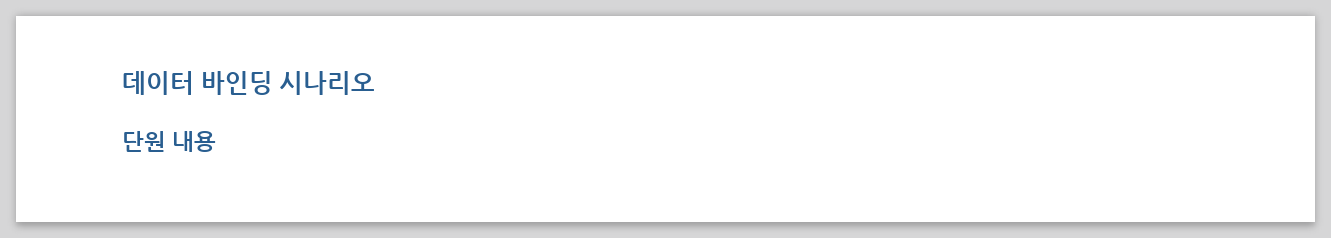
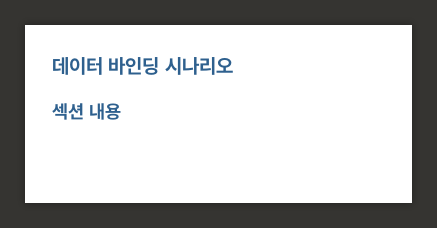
- 단원 내용
+ 섹션 내용

